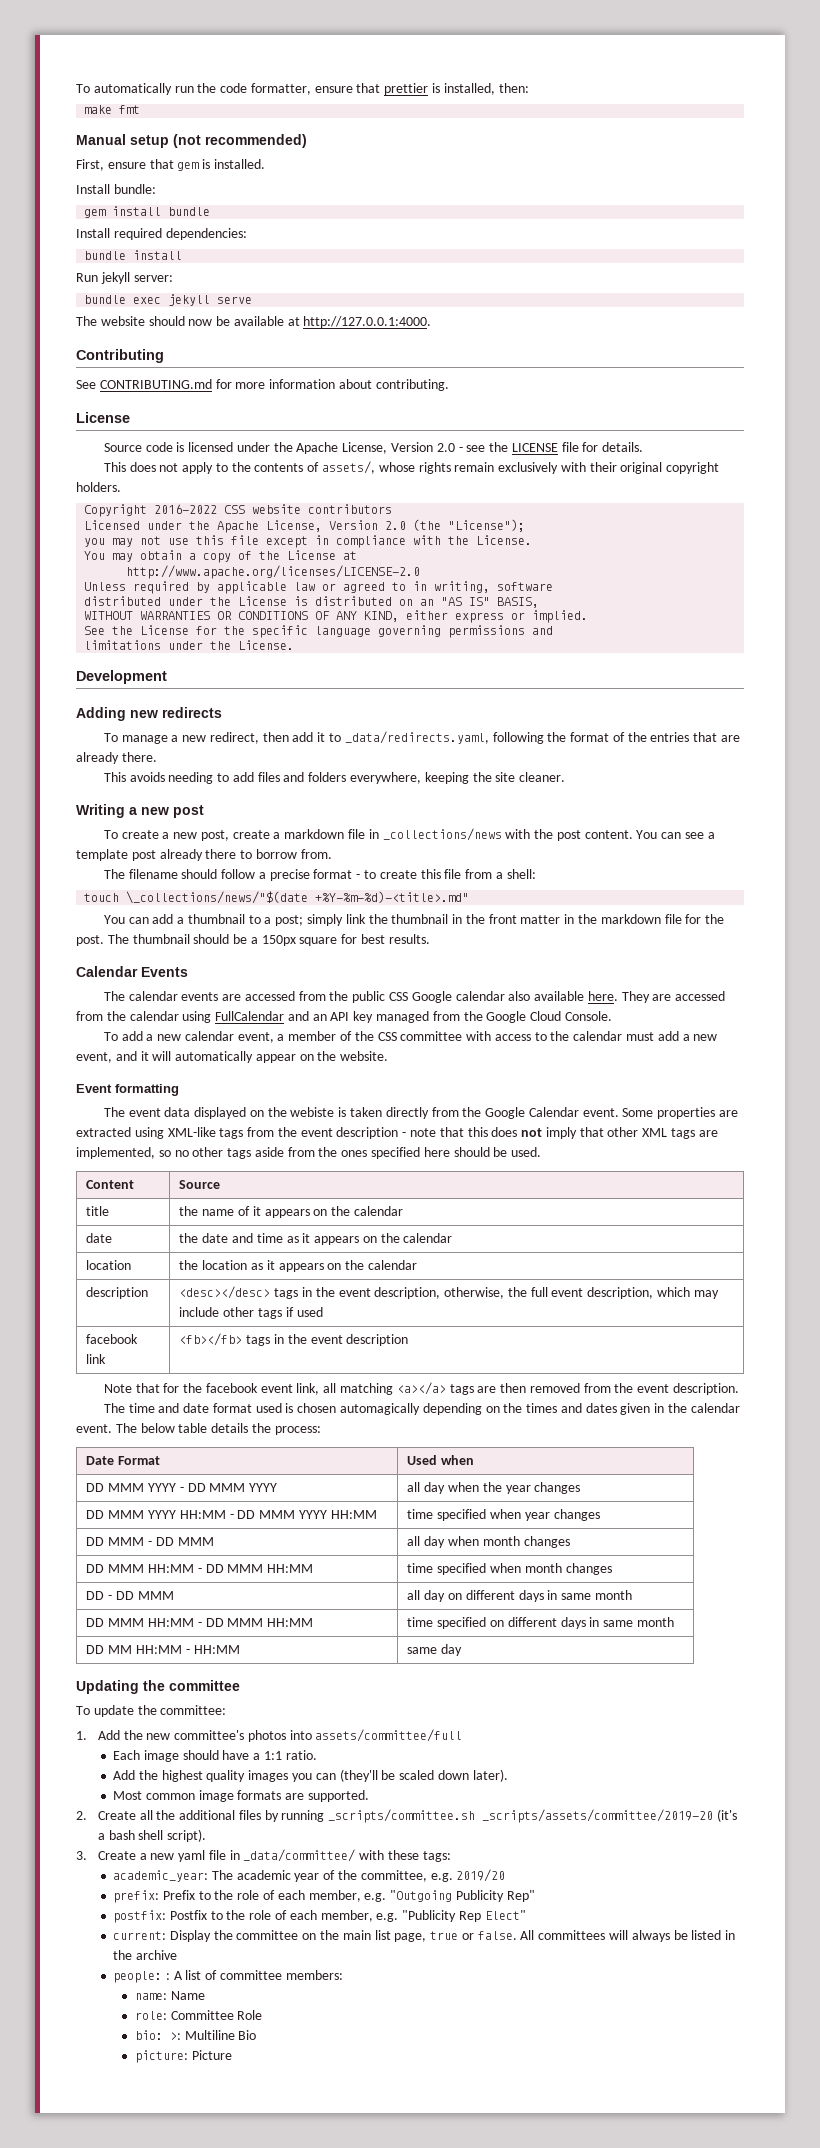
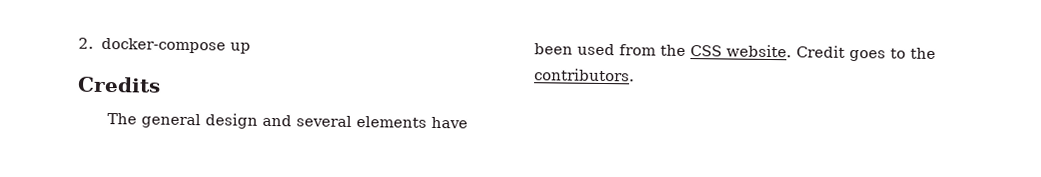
- To automatically run the code formatter, ensure that prettier is installed, then:
- make fmt
- Manual setup (not recommended)
- First, ensure that gem is installed.
- Install bundle:
- gem install bundle
- Install required dependencies:
- bundle install
- Run jekyll server:
- bundle exec jekyll serve
- The website should now be available at http://127.0.0.1:4000.
- Contributing
- See CONTRIBUTING.md for more information about contributing.
- License
- Source code is licensed under the Apache License, Version 2.0 - see the LICENSE file for details.
- This does not apply to the contents of assets/, whose rights remain exclusively with their original copyright holders.
- Copyright 2016-2022 CSS website contributors
- Licensed under the Apache License, Version 2.0 (the "License");
- you may not use this file except in compliance with the License.
- You may obtain a copy of the License at
- http://www.apache.org/licenses/LICENSE-2.0
- Unless required by applicable law or agreed to in writing, software
- distributed under the License is distributed on an "AS IS" BASIS,
- WITHOUT WARRANTIES OR CONDITIONS OF ANY KIND, either express or implied.
- See the License for the specific language governing permissions and
- limitations under the License.
- Development
- Adding new redirects
- To manage a new redirect, then add it to _data/redirects.yaml, following the format of the entries that are already there.
- This avoids needing to add files and folders everywhere, keeping the site cleaner.
- Writing a new post
- To create a new post, create a markdown file in _collections/news with the post content. You can see a template post already there to borrow from.
- The filename should follow a precise format - to create this file from a shell:
- touch \_collections/news/"$(date +%Y-%m-%d)-<title>.md"
- You can add a thumbnail to a post; simply link the thumbnail in the front matter in the markdown file for the post. The thumbnail should be a 150px square for best results.
- Calendar Events
- The calendar events are accessed from the public CSS Google calendar also available here. They are accessed from the calendar using FullCalendar and an API key managed from the Google Cloud Console.
- To add a new calendar event, a member of the CSS committee with access to the calendar must add a new event, and it will automatically appear on the website.
- Event formatting
- The event data displayed on the webiste is taken directly from the Google Calendar event. Some properties are extracted using XML-like tags from the event description - note that this does not imply that other XML tags are implemented, so no other tags aside from the ones specified here should be used.
- Content | Source
- title | the name of it appears on the calendar
- date | the date and time as it appears on the calendar
- location | the location as it appears on the calendar
- description | <desc></desc> tags in the event description, otherwise, the full event description, which may include other tags if used
- facebook link | <fb></fb> tags in the event description
- Note that for the facebook event link, all matching <a></a> tags are then removed from the event description.
- The time and date format used is chosen automagically depending on the times and dates given in the calendar event. The below table details the process:
- Date Format | Used when
- DD MMM YYYY - DD MMM YYYY | all day when the year changes
- DD MMM YYYY HH:MM - DD MMM YYYY HH:MM | time specified when year changes
- DD MMM - DD MMM | all day when month changes
- DD MMM HH:MM - DD MMM HH:MM | time specified when month changes
- DD - DD MMM | all day on different days in same month
- DD MMM HH:MM - DD MMM HH:MM | time specified on different days in same month
- DD MM HH:MM - HH:MM | same day
- Updating the committee
- To update the committee:
- 1. Add the new committee's photos into assets/committee/full
- Each image should have a 1:1 ratio.
- Add the highest quality images you can (they'll be scaled down later).
- Most common image formats are supported.
- 2. Create all the additional files by running _scripts/committee.sh _scripts/assets/committee/2019-20 (it's a bash shell script).
- 3. Create a new yaml file in _data/committee/ with these tags:
- academic_year: The academic year of the committee, e.g. 2019/20
- prefix: Prefix to the role of each member, e.g. "Outgoing Publicity Rep"
- postfix: Postfix to the role of each member, e.g. "Publicity Rep Elect"
- current: Display the committee on the main list page, true or false. All committees will always be listed in the archive
- people: : A list of committee members:
- name: Name
- role: Committee Role
- bio: >: Multiline Bio
- picture: Picture
+ 2. docker-compose up
+ Credits
+ The general design and several elements have been used from the CSS website. Credit goes to the contributors.

